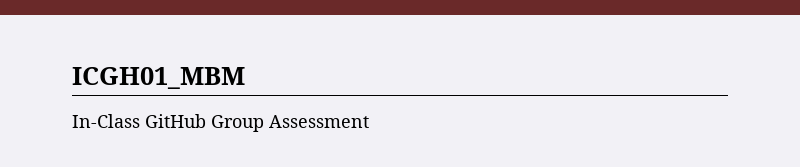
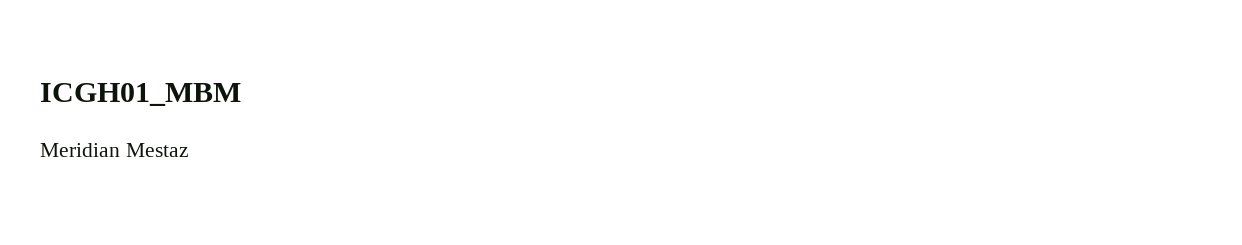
- In-Class GitHub Group Assessment
+ Meridian Mestaz

